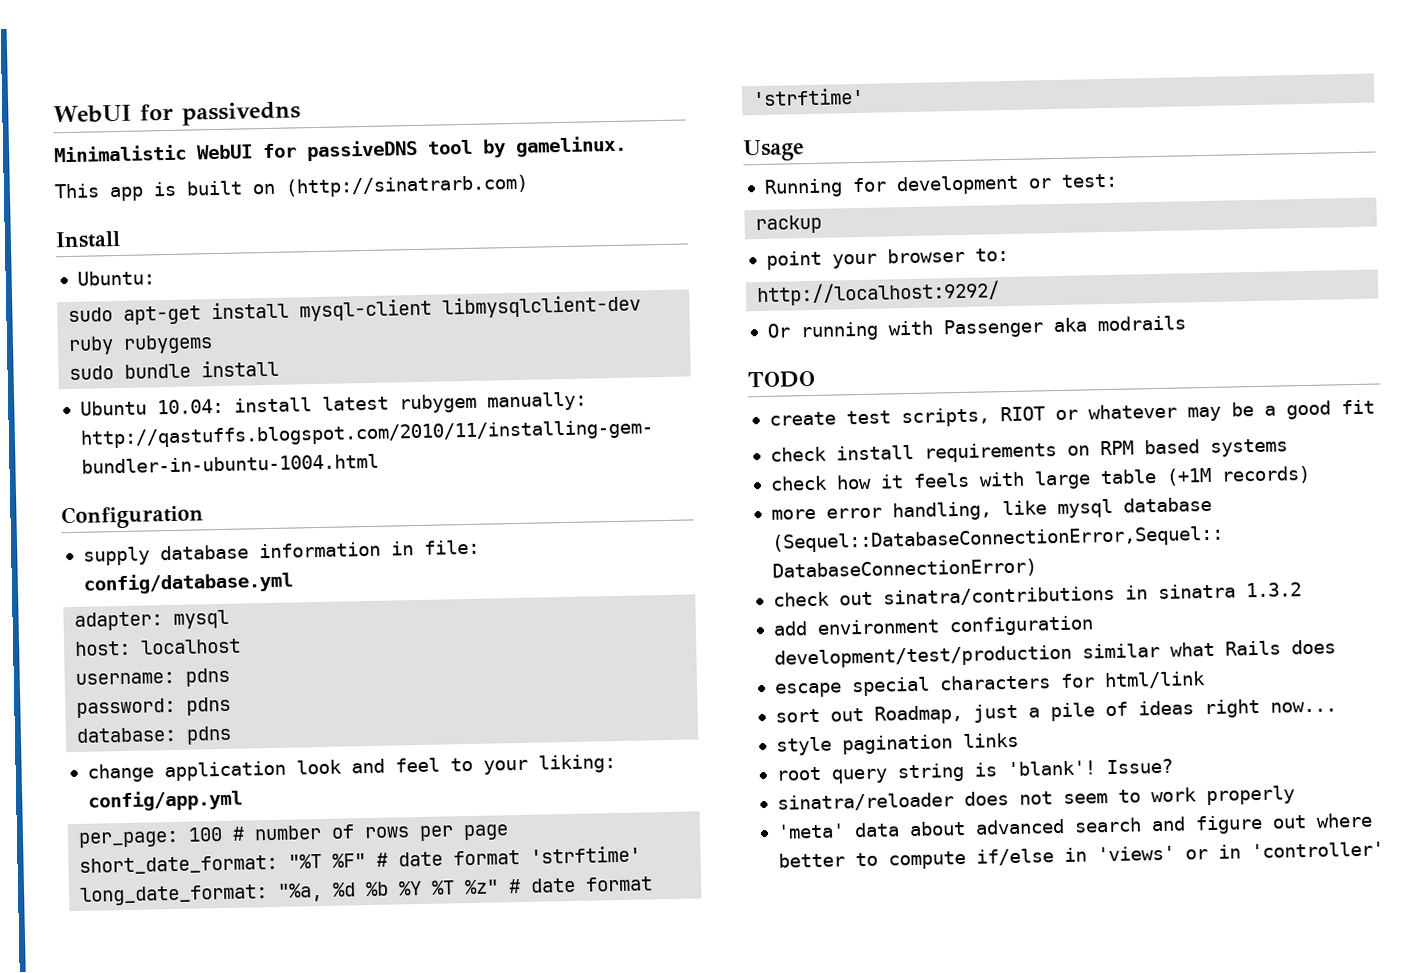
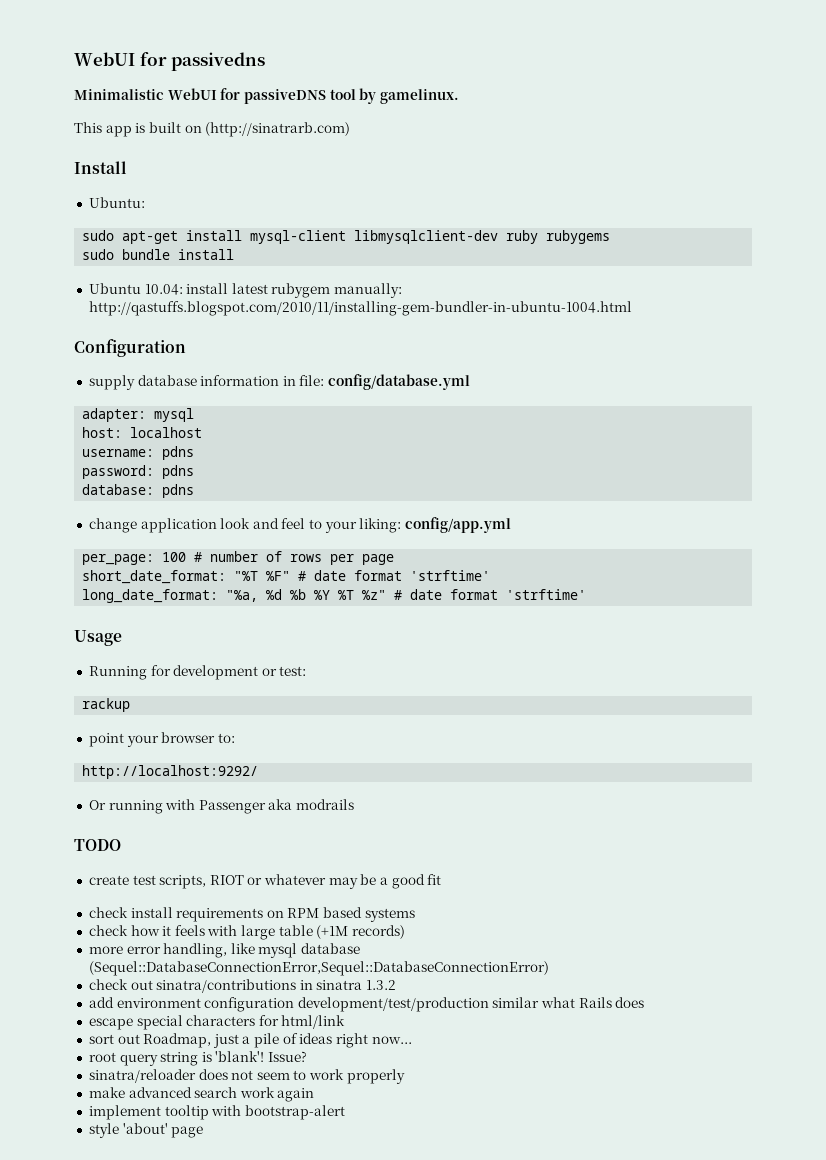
- style pagination links
- 'meta' data about advanced search and figure out where better to compute if/else in 'views' or in 'controller'
+ make advanced search work again
+ implement tooltip with bootstrap-alert
+ style 'about' page

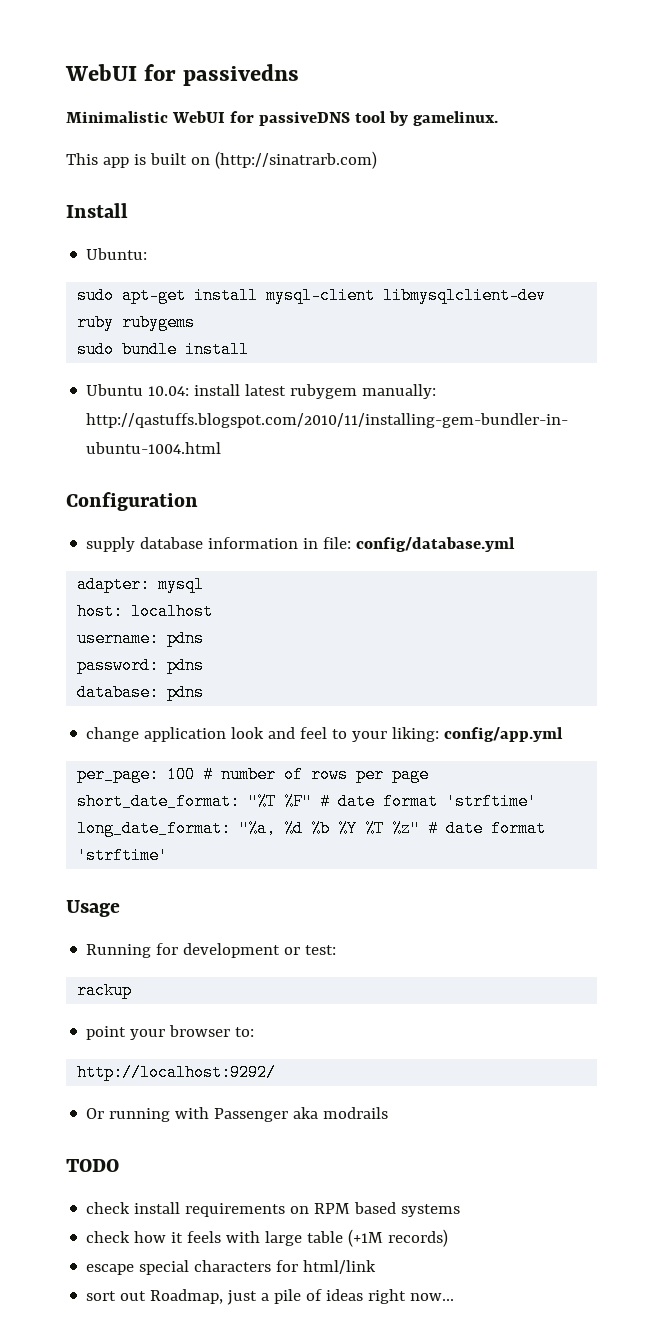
- create test scripts, RIOT or whatever may be a good fit
- more error handling, like mysql database (Sequel::DatabaseConnectionError,Sequel::DatabaseConnectionError)
- check out sinatra/contributions in sinatra 1.3.2
- add environment configuration development/test/production similar what Rails does
- root query string is 'blank'! Issue?
- sinatra/reloader does not seem to work properly
- make advanced search work again
- implement tooltip with bootstrap-alert
- style 'about' page

